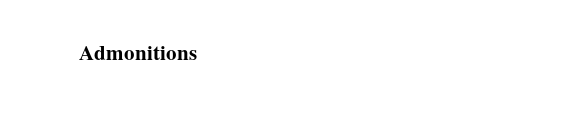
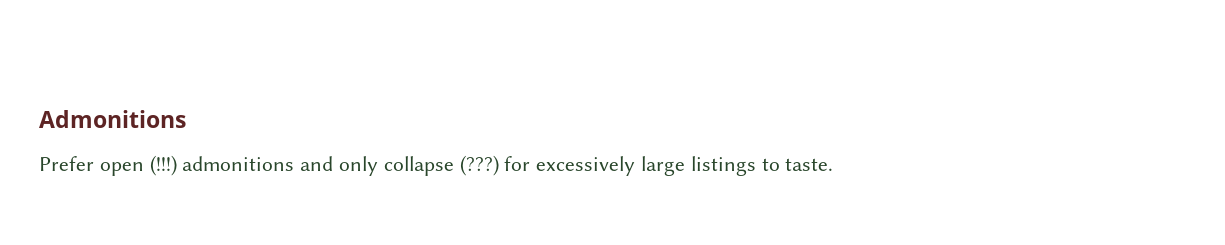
+ Prefer open (!!!) admonitions and only collapse (???) for excessively large listings to taste.

